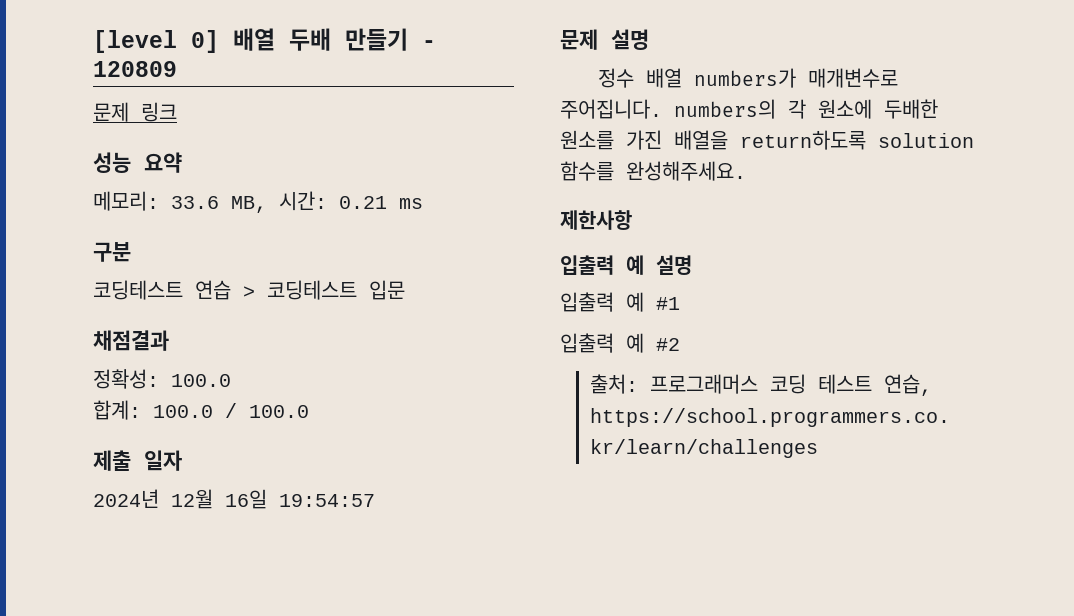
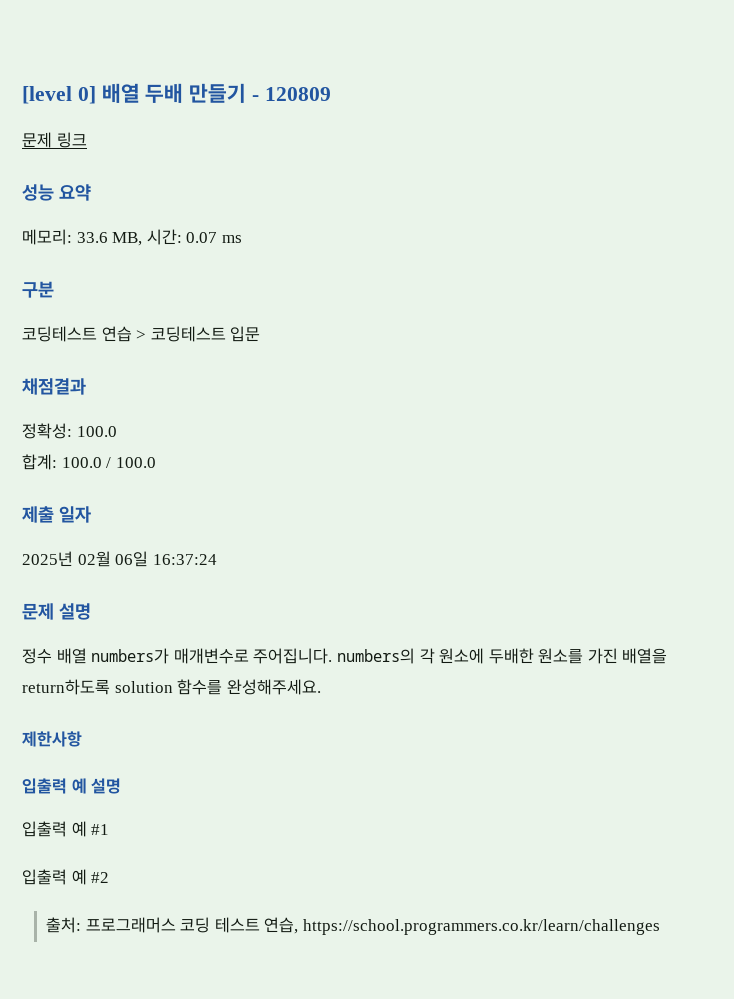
- 메모리: 33.6 MB, 시간: 0.21 ms
+ 메모리: 33.6 MB, 시간: 0.07 ms
- 2024년 12월 16일 19:54:57
+ 2025년 02월 06일 16:37:24

